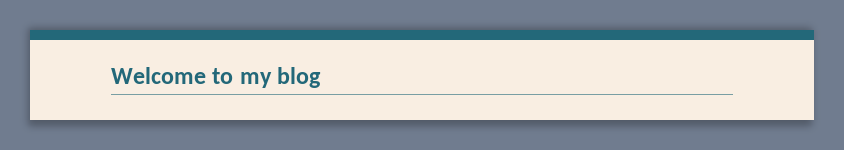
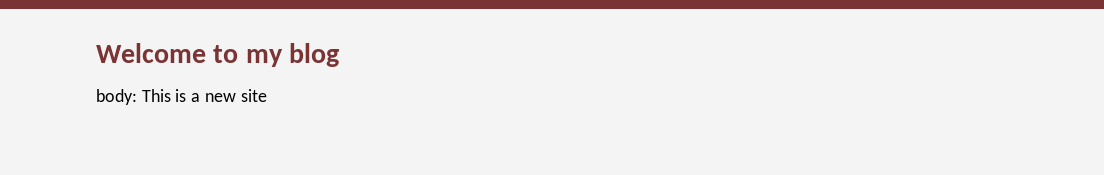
+ body: This is a new site

